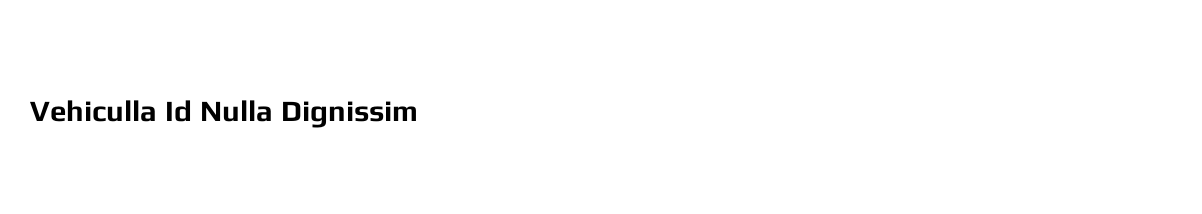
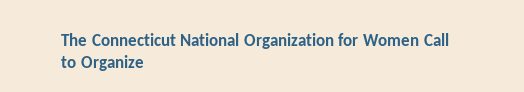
- Vehiculla Id Nulla Dignissim
+ The Connecticut National Organization for Women Call to Organize

